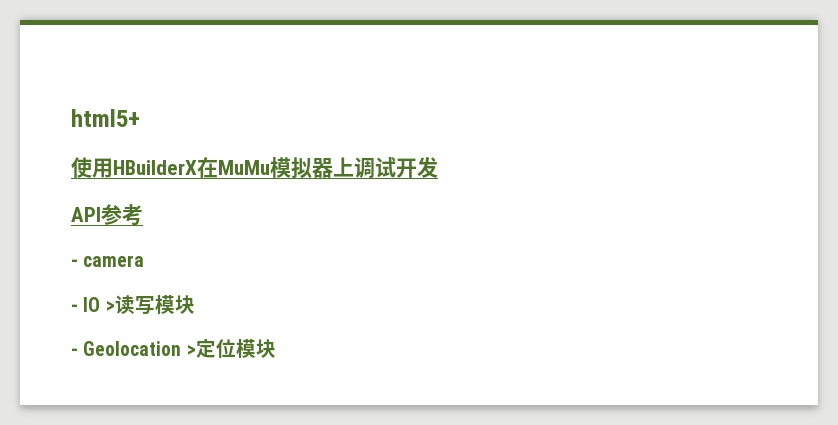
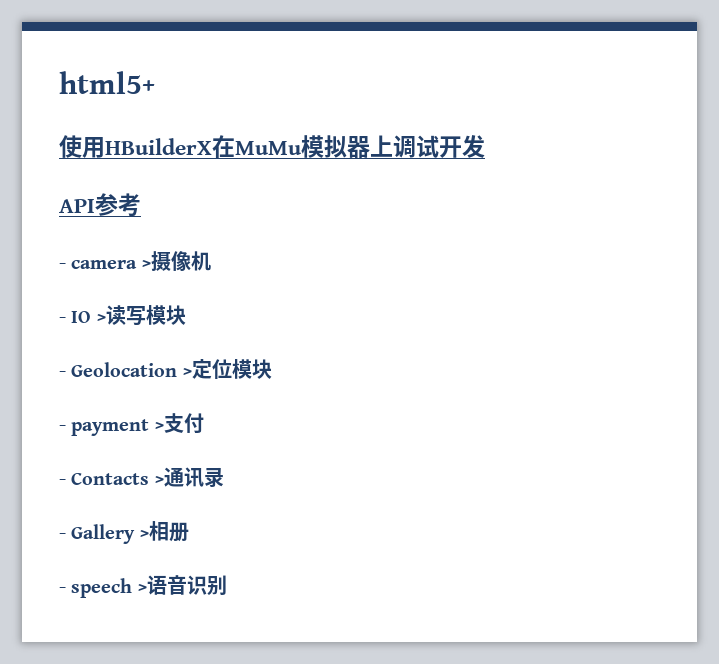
- - camera
+ - camera >摄像机
+ - payment >支付
+ - Contacts >通讯录
+ - Gallery >相册
+ - speech >语音识别

